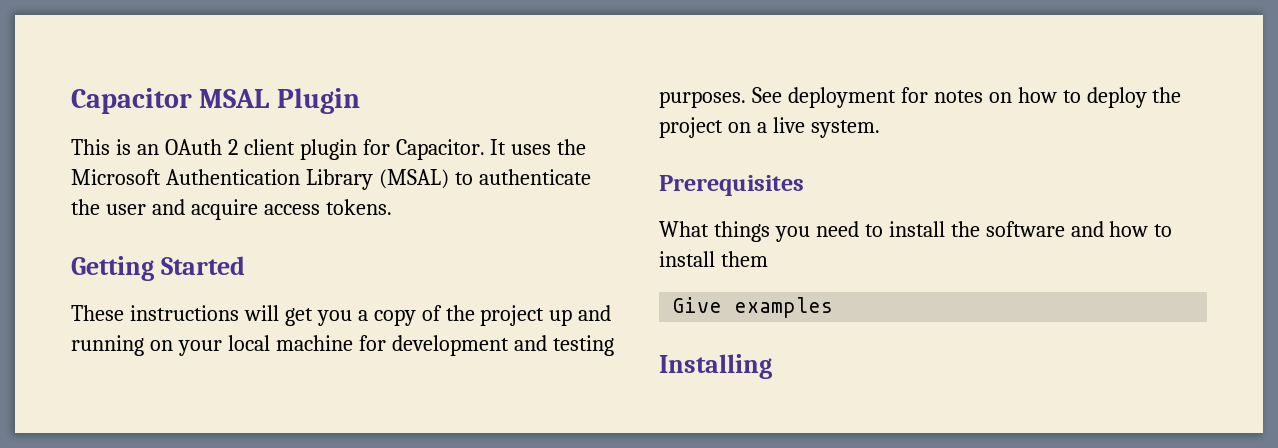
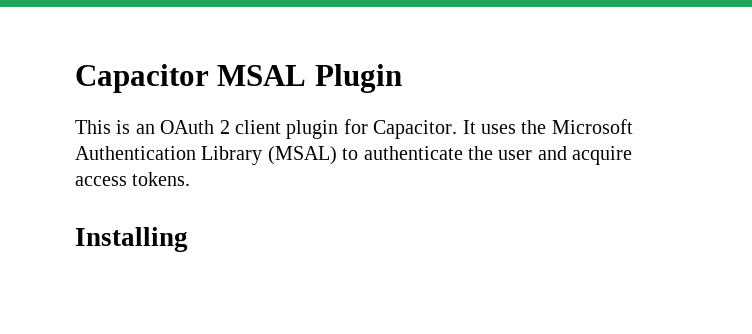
- Getting Started
- These instructions will get you a copy of the project up and running on your local machine for development and testing purposes. See deployment for notes on how to deploy the project on a live system.
- Prerequisites
- What things you need to install the software and how to install them
- Give examples

